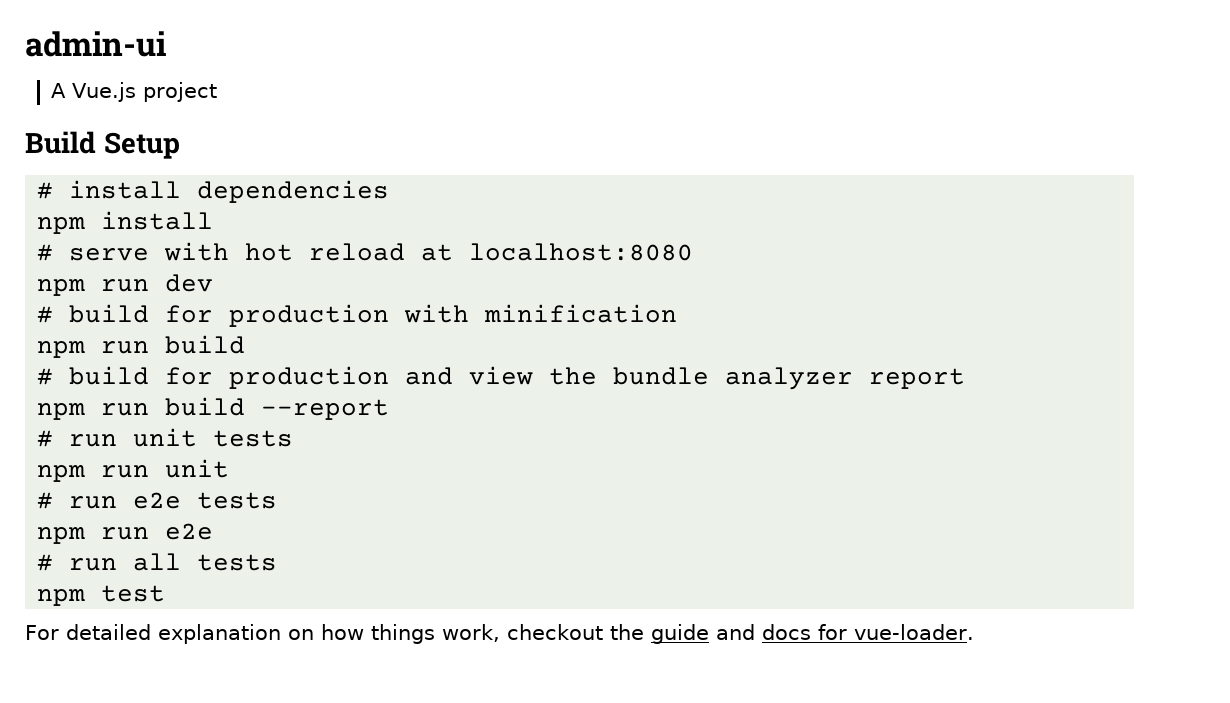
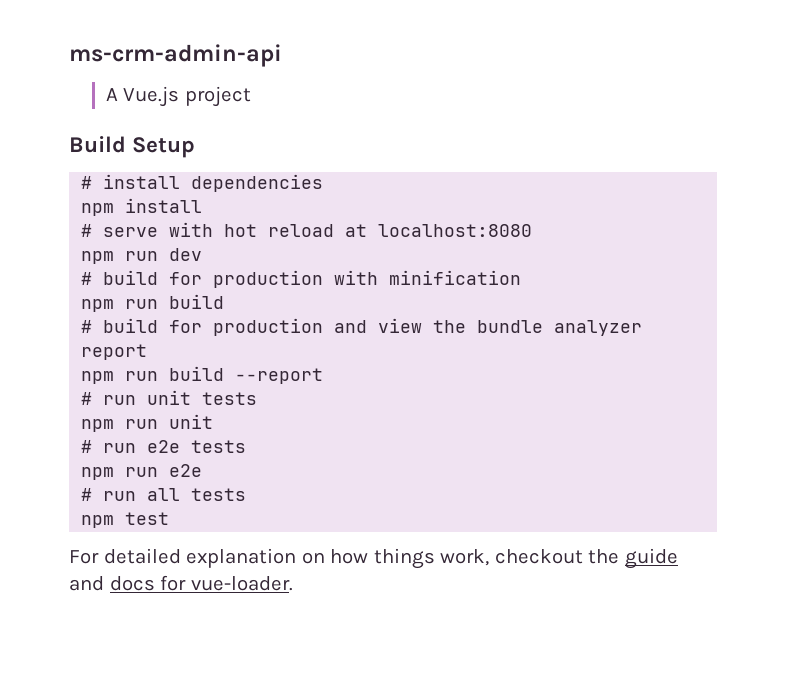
- admin-ui
+ ms-crm-admin-api

